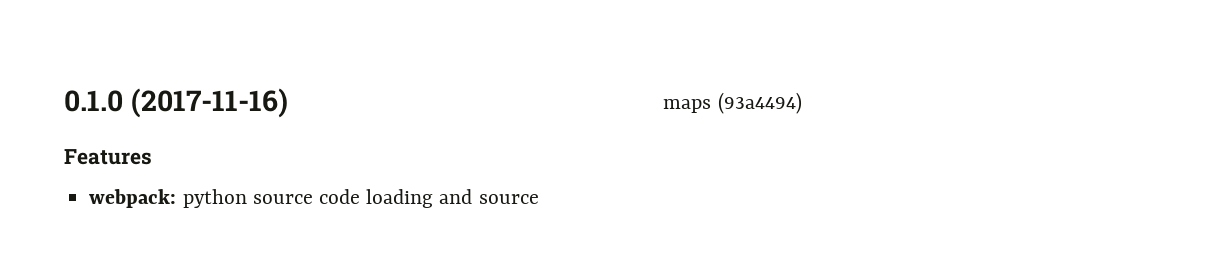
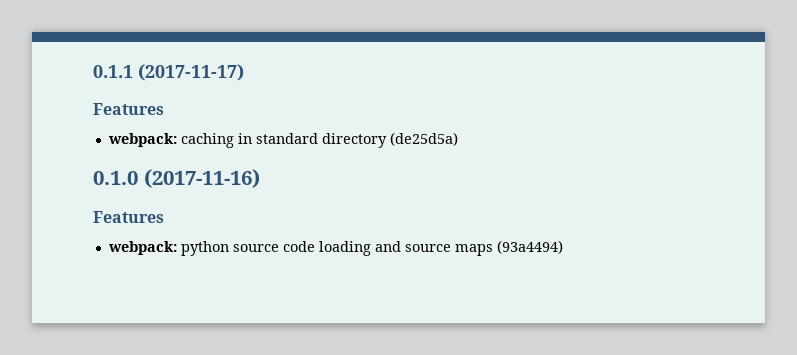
+ 0.1.1 (2017-11-17)
+ Features
+ webpack: caching in standard directory (de25d5a)

